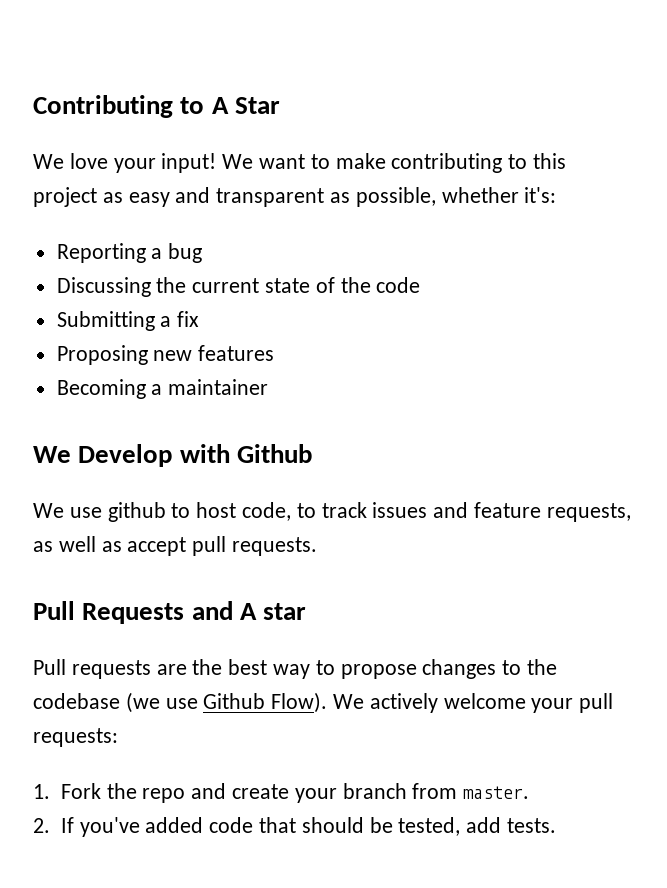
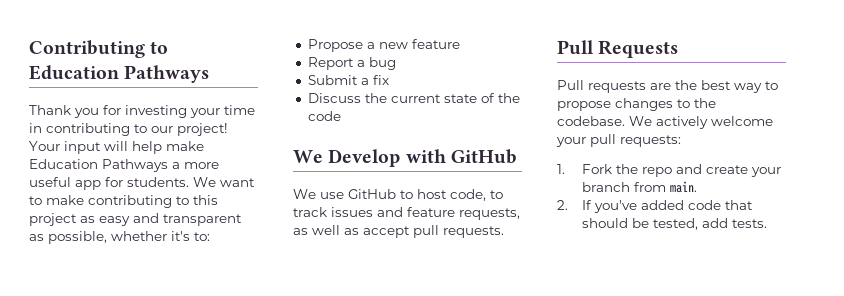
- Contributing to A Star
- We love your input!
+ Contributing to Education Pathways
+ Thank you for investing your time in contributing to our project! Your input will help make Education Pathways a more useful app for students.
- We want to make contributing to this project as easy and transparent as possible, whether it's:
- Reporting a bug
- Discussing the current state of the code
+ We want to make contributing to this project as easy and transparent as possible, whether it's to:
+ Propose a new feature
+ Report a bug
+ Submit a fix
+ Discuss the current state of the code
- Submitting a fix
- Proposing new features
- Becoming a maintainer
- We Develop with Github
+ We Develop with GitHub
- We use github to host code, to track issues and feature requests, as well as accept pull requests.
+ We use GitHub to host code, to track issues and feature requests, as well as accept pull requests.
- Pull Requests and A star
+ Pull Requests
- Pull requests are the best way to propose changes to the codebase (we use Github Flow).
+ Pull requests are the best way to propose changes to the codebase.
- 1. Fork the repo and create your branch from master.
+ 1. Fork the repo and create your branch from main.

